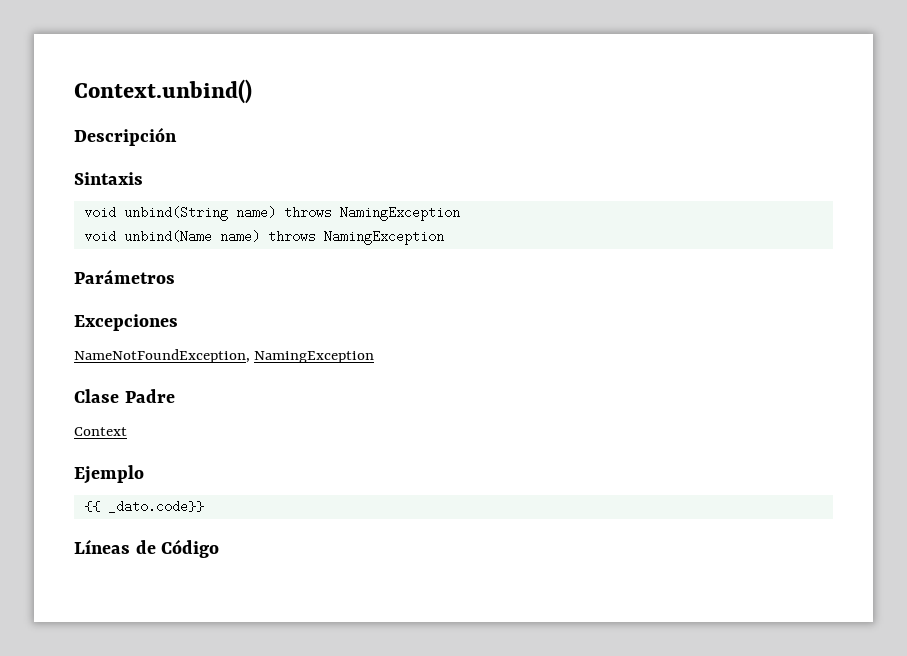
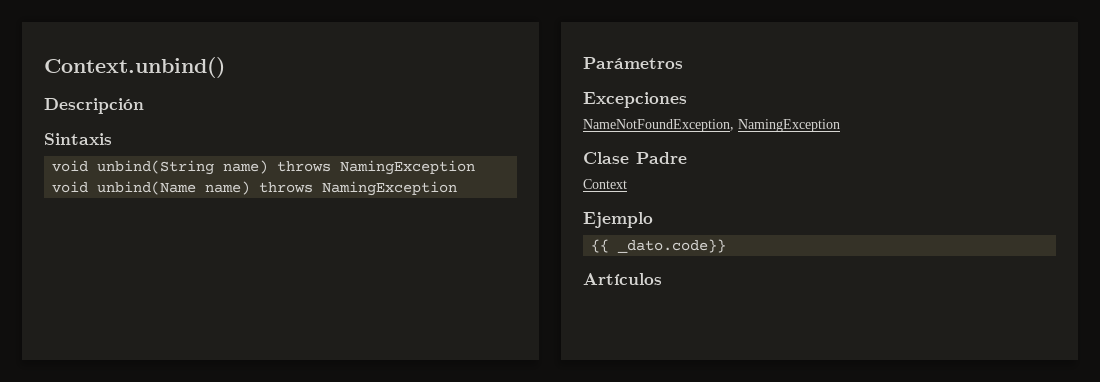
- Líneas de Código
+ Artículos

